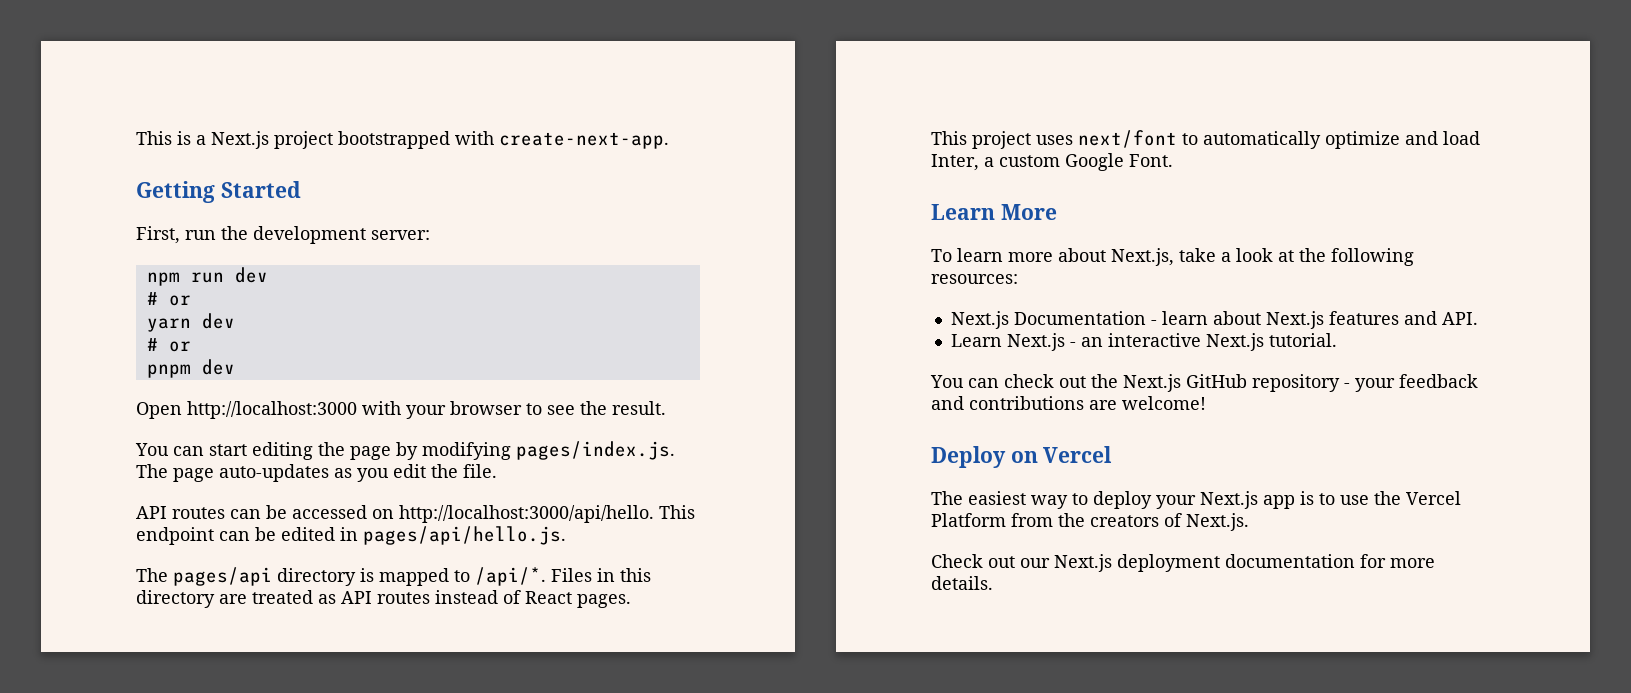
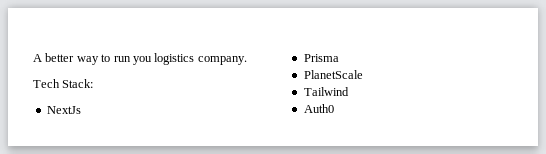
- This is a Next.js project bootstrapped with create-next-app.
- Getting Started
- First, run the development server:
- npm run dev
- # or
- yarn dev
- # or
- pnpm dev
- Open http://localhost:3000 with your browser to see the result.
- You can start editing the page by modifying pages/index.js. The page auto-updates as you edit the file.
- API routes can be accessed on http://localhost:3000/api/hello. This endpoint can be edited in pages/api/hello.js.
- The pages/api directory is mapped to /api/*. Files in this directory are treated as API routes instead of React pages.
- This project uses next/font to automatically optimize and load Inter, a custom Google Font.
- Learn More
- To learn more about Next.js, take a look at the following resources:
- Next.js Documentation - learn about Next.js features and API.
- Learn Next.js - an interactive Next.js tutorial.
- You can check out the Next.js GitHub repository - your feedback and contributions are welcome!
- Deploy on Vercel
- The easiest way to deploy your Next.js app is to use the Vercel Platform from the creators of Next.js.
- Check out our Next.js deployment documentation for more details.
+ A better way to run you logistics company.
+ Tech Stack:
+ NextJs
+ Prisma
+ PlanetScale
+ Tailwind
+ Auth0

